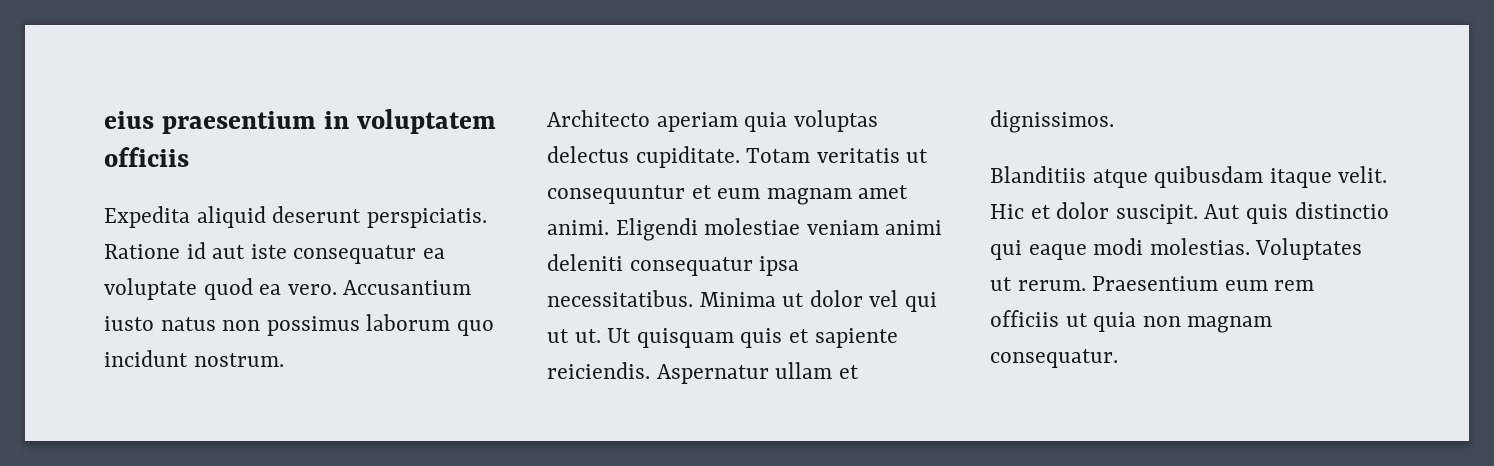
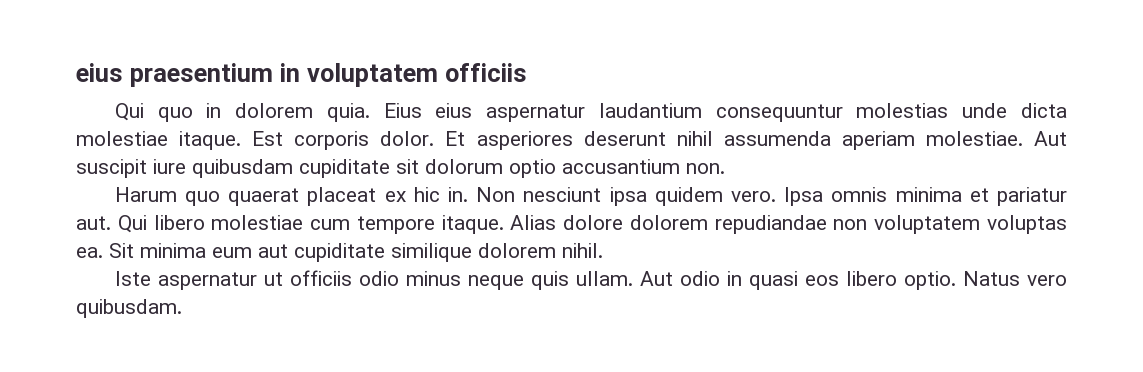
- Expedita aliquid deserunt perspiciatis. Ratione id aut iste consequatur ea voluptate quod ea vero. Accusantium iusto natus non possimus laborum quo incidunt nostrum.
- Architecto aperiam quia voluptas delectus cupiditate. Totam veritatis ut consequuntur et eum magnam amet animi. Eligendi molestiae veniam animi deleniti consequatur ipsa necessitatibus. Minima ut dolor vel qui ut ut. Ut quisquam quis et sapiente reiciendis. Aspernatur ullam et dignissimos.
- Blanditiis atque quibusdam itaque velit. Hic et dolor suscipit. Aut quis distinctio qui eaque modi molestias. Voluptates ut rerum. Praesentium eum rem officiis ut quia non magnam consequatur.
+ Qui quo in dolorem quia. Eius eius aspernatur laudantium consequuntur molestias unde dicta molestiae itaque. Est corporis dolor. Et asperiores deserunt nihil assumenda aperiam molestiae. Aut suscipit iure quibusdam cupiditate sit dolorum optio accusantium non.
+ Harum quo quaerat placeat ex hic in. Non nesciunt ipsa quidem vero. Ipsa omnis minima et pariatur aut. Qui libero molestiae cum tempore itaque. Alias dolore dolorem repudiandae non voluptatem voluptas ea. Sit minima eum aut cupiditate similique dolorem nihil.
+ Iste aspernatur ut officiis odio minus neque quis ullam. Aut odio in quasi eos libero optio. Natus vero quibusdam.

